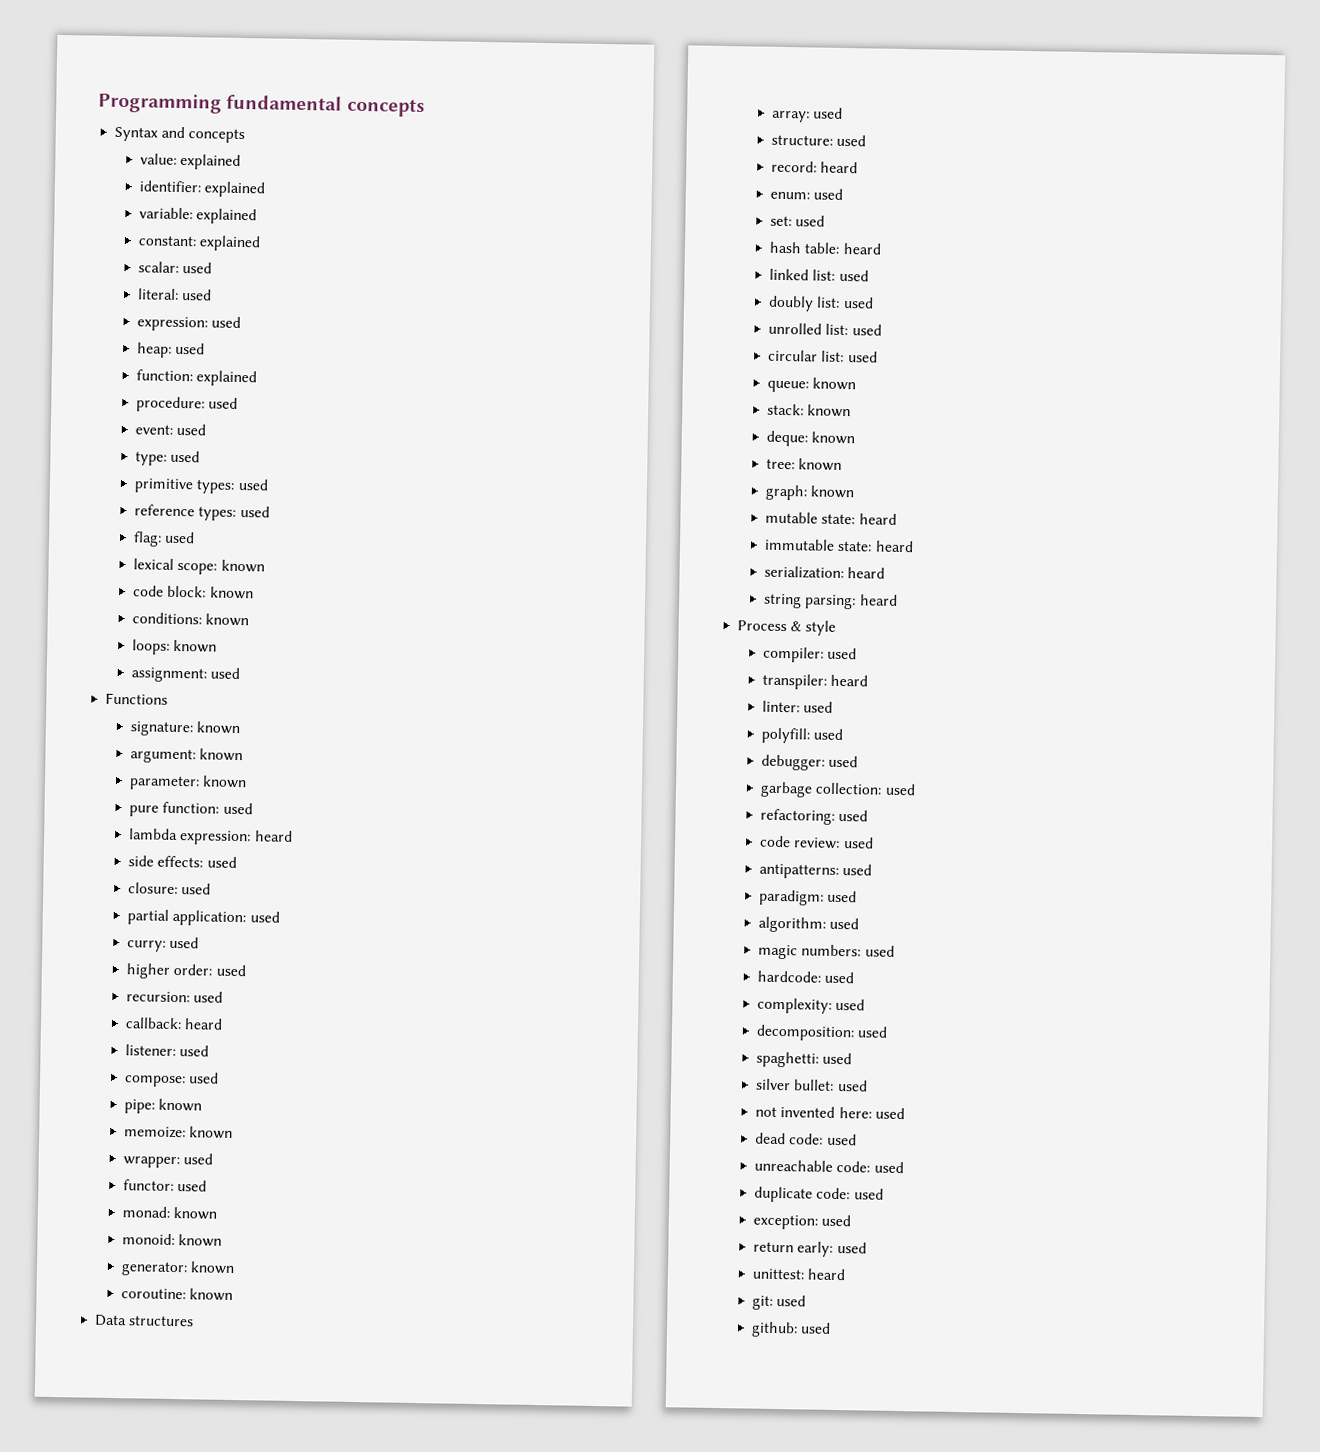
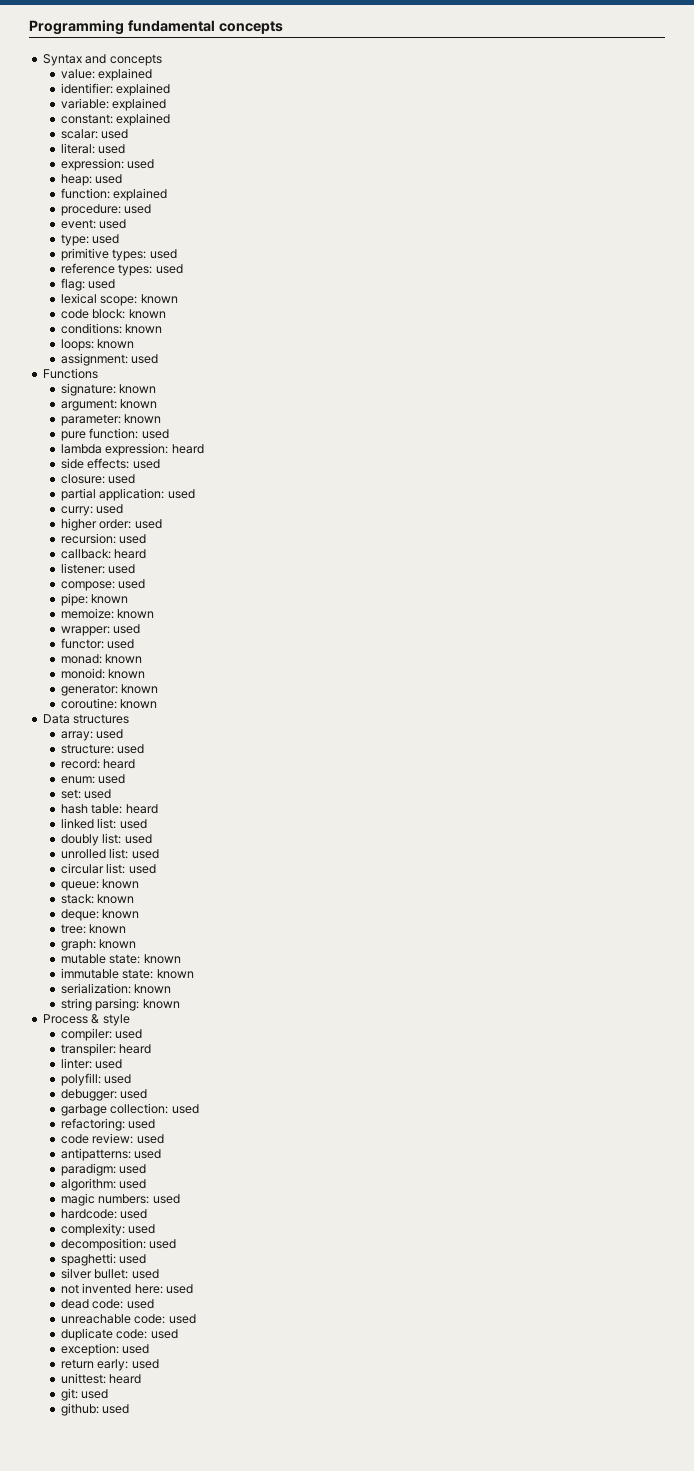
- mutable state: heard
+ mutable state: known
- immutable state: heard
+ immutable state: known
- serialization: heard
+ serialization: known
- string parsing: heard
+ string parsing: known

